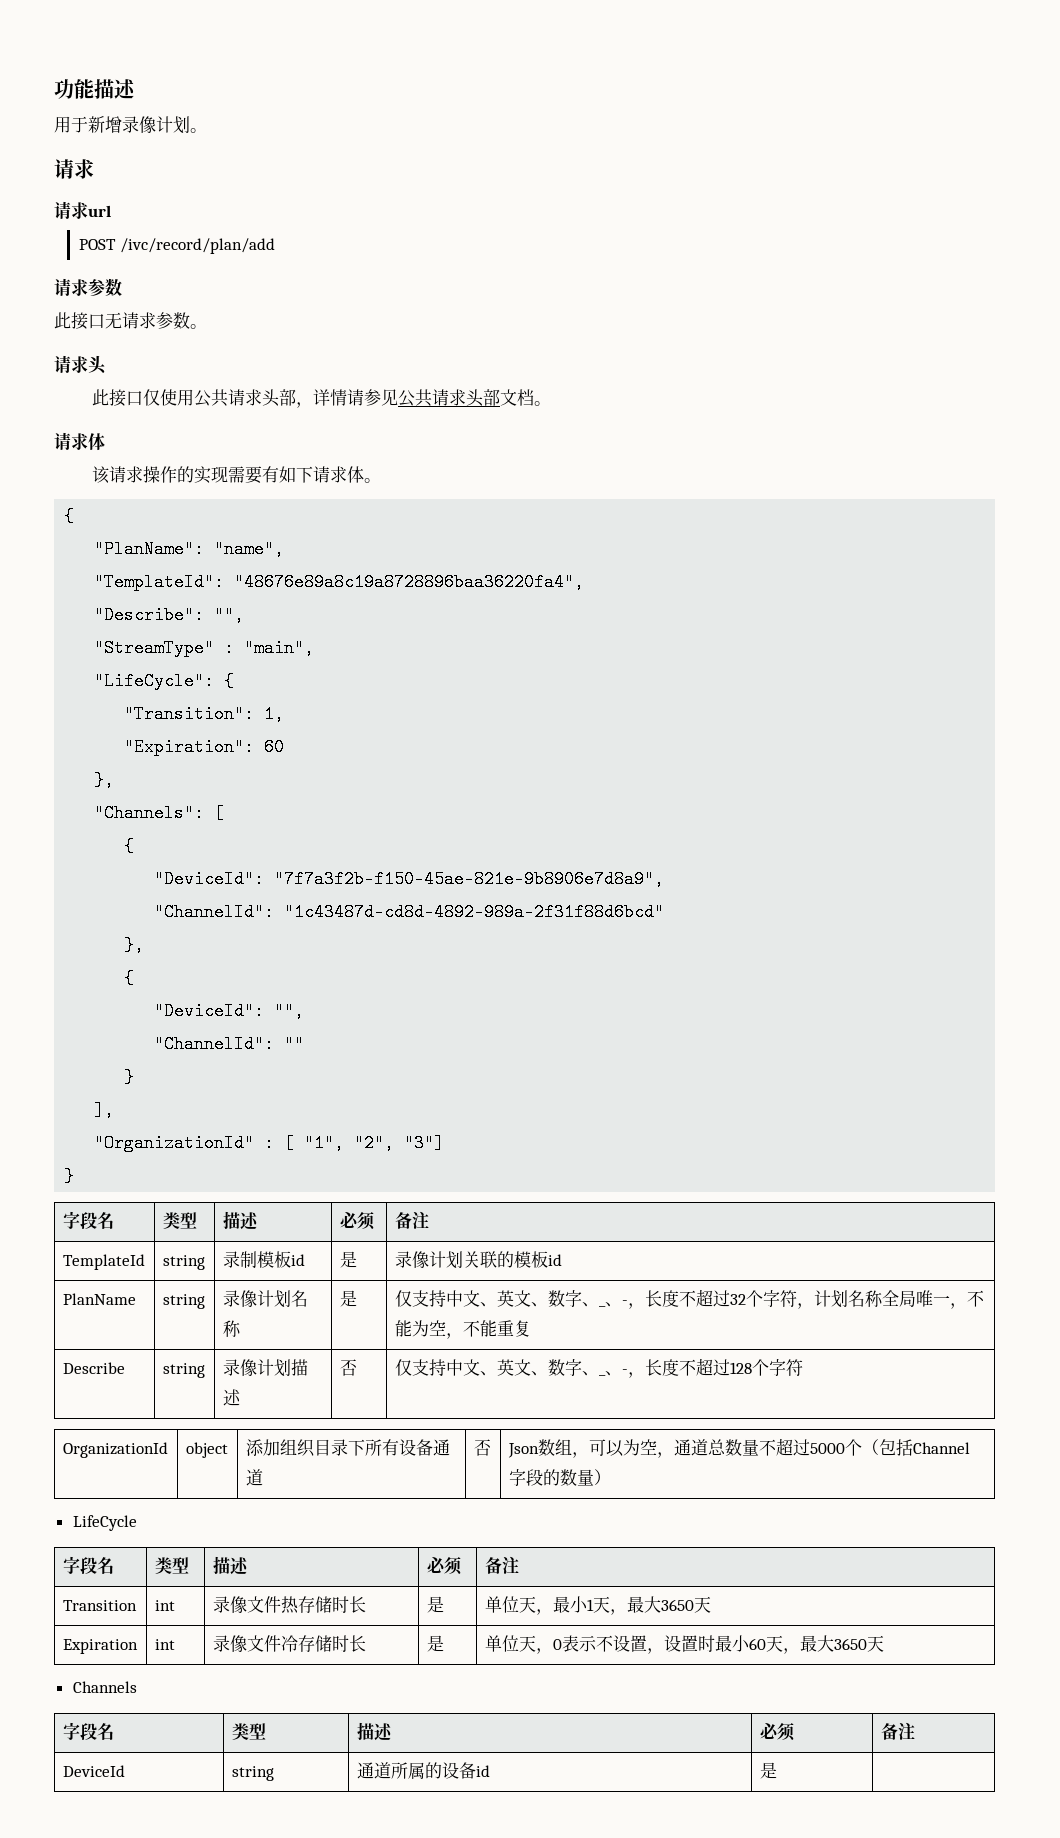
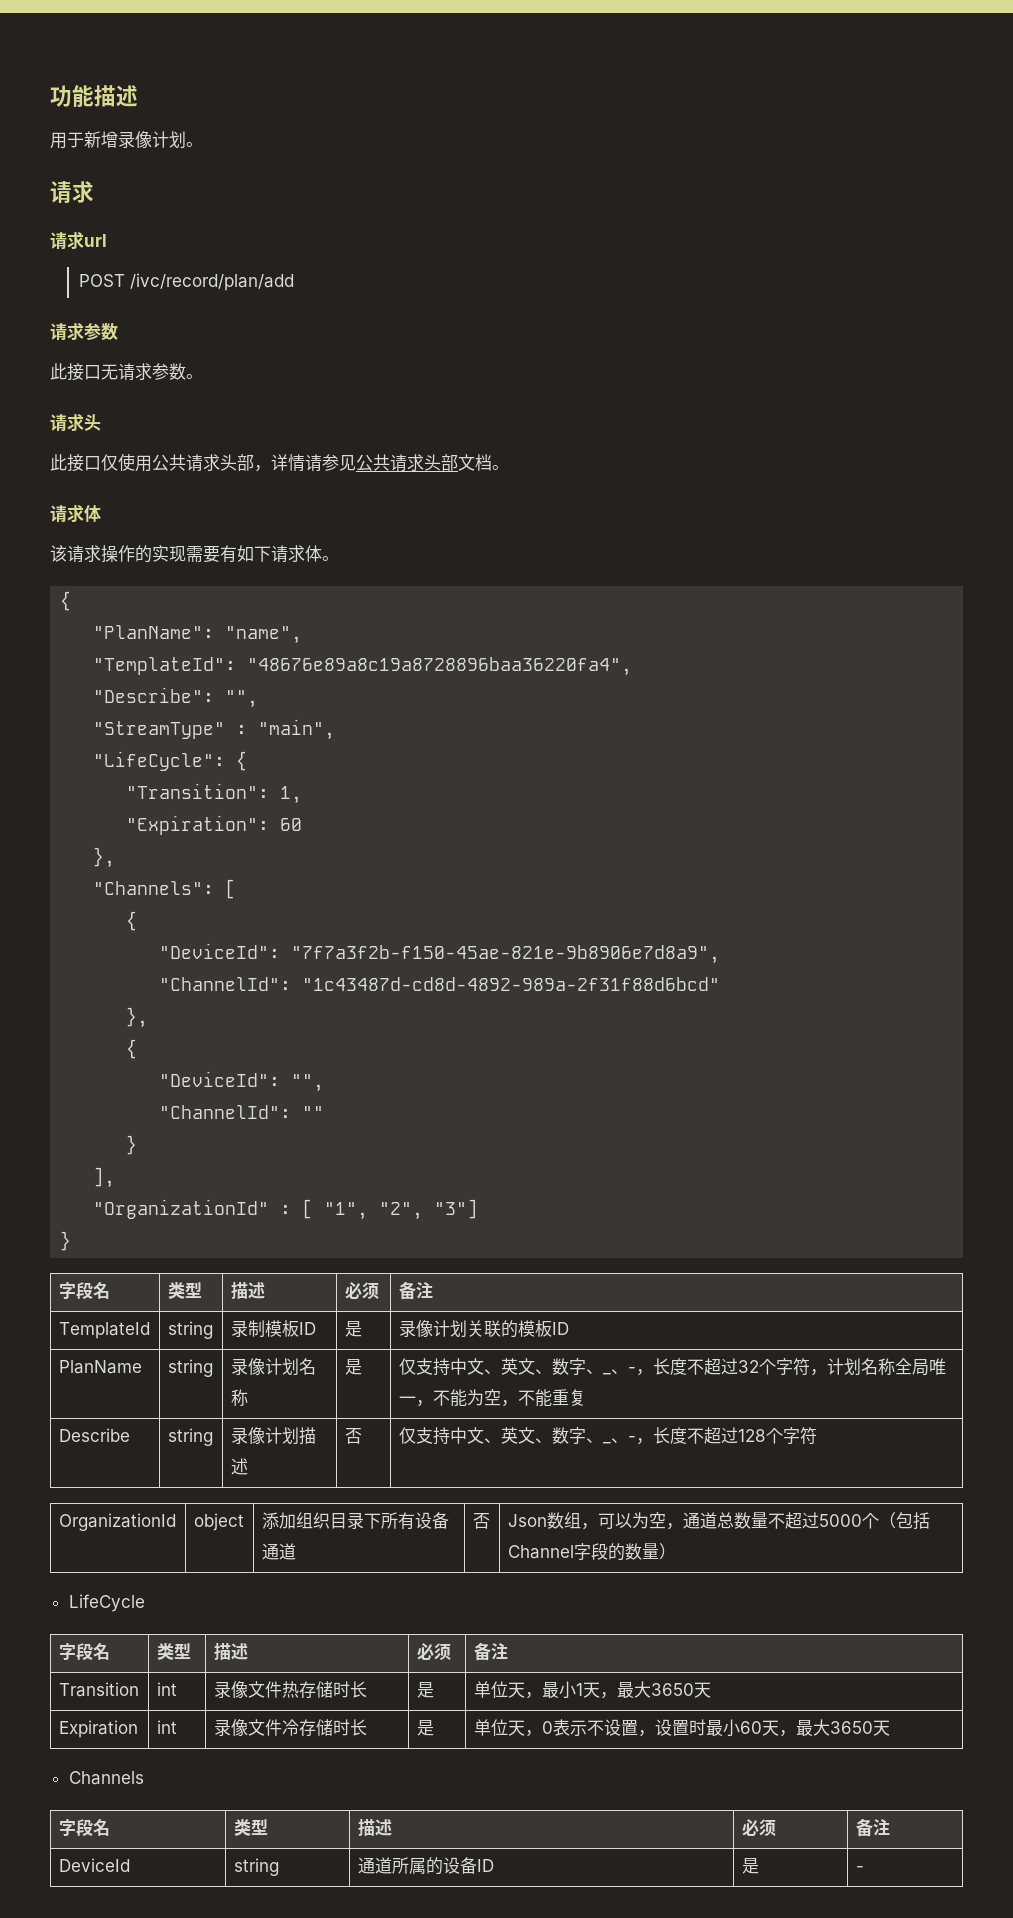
- TemplateId | string | 录制模板id | 是 | 录像计划关联的模板id
+ TemplateId | string | 录制模板ID | 是 | 录像计划关联的模板ID
- DeviceId | string | 通道所属的设备id | 是 |
+ DeviceId | string | 通道所属的设备ID | 是 | -

